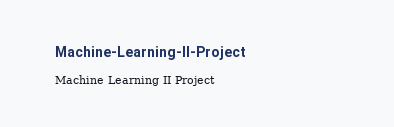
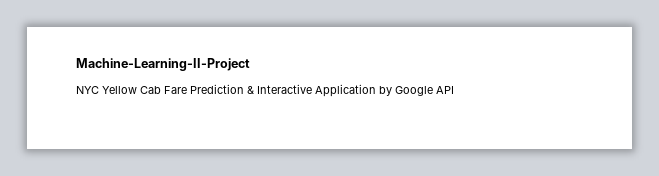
- Machine Learning II Project
+ NYC Yellow Cab Fare Prediction & Interactive Application by Google API

